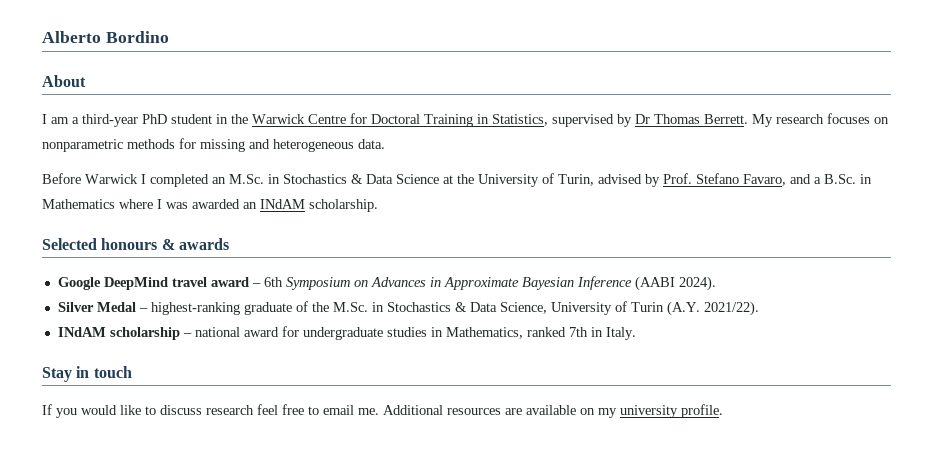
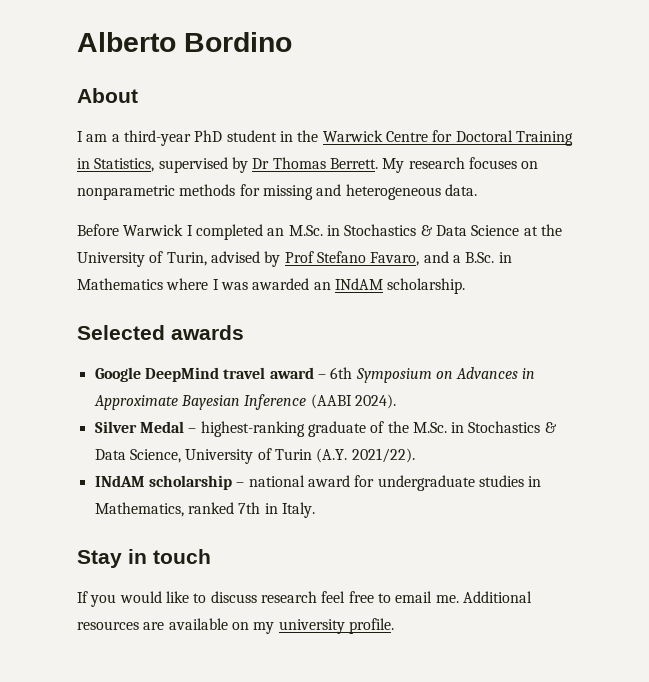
- Before Warwick I completed an M.Sc. in Stochastics & Data Science at the University of Turin, advised by Prof. Stefano Favaro, and a B.Sc. in Mathematics where I was awarded an INdAM scholarship.
+ Before Warwick I completed an M.Sc. in Stochastics & Data Science at the University of Turin, advised by Prof Stefano Favaro, and a B.Sc. in Mathematics where I was awarded an INdAM scholarship.
- Selected honours & awards
+ Selected awards

